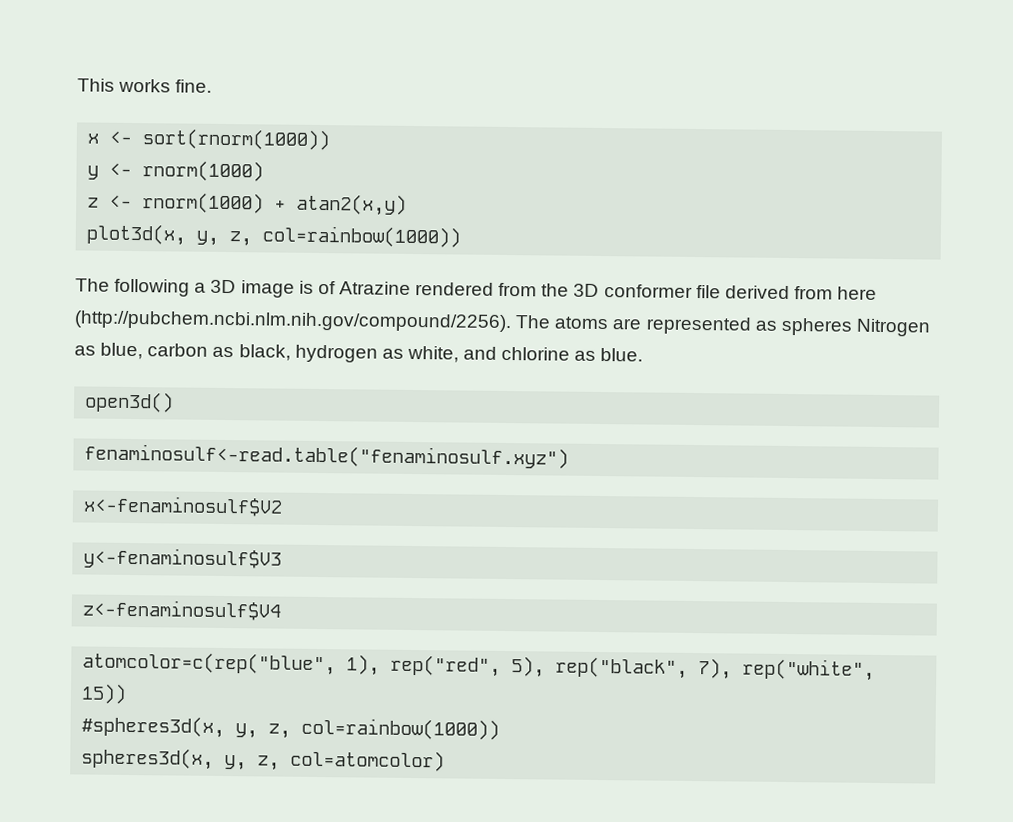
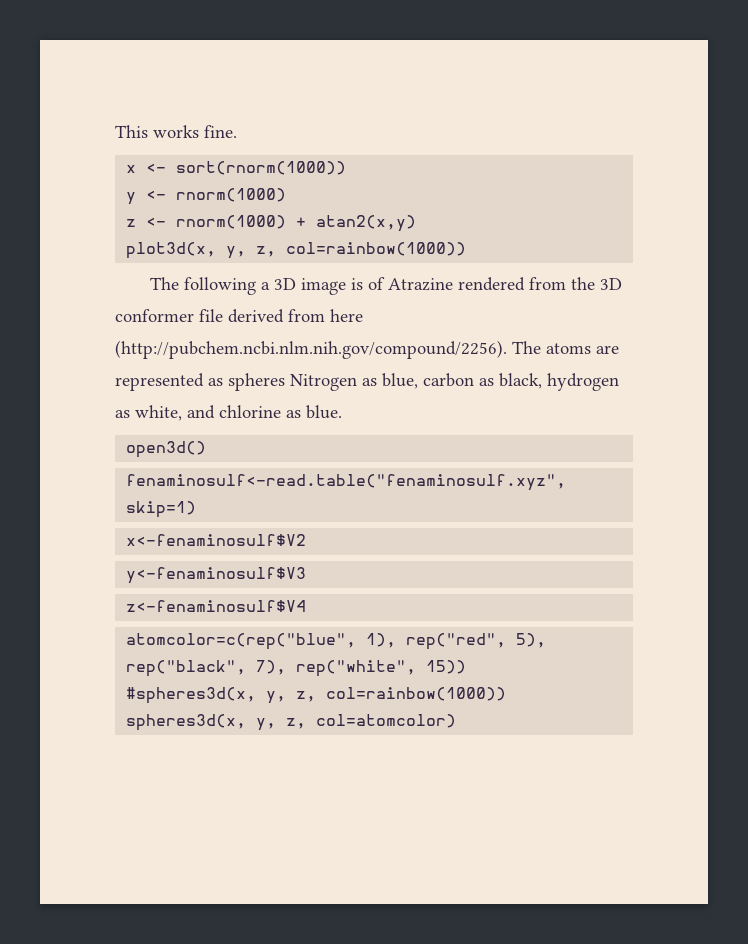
- fenaminosulf<-read.table("fenaminosulf.xyz")
+ fenaminosulf<-read.table("fenaminosulf.xyz", skip=1)

